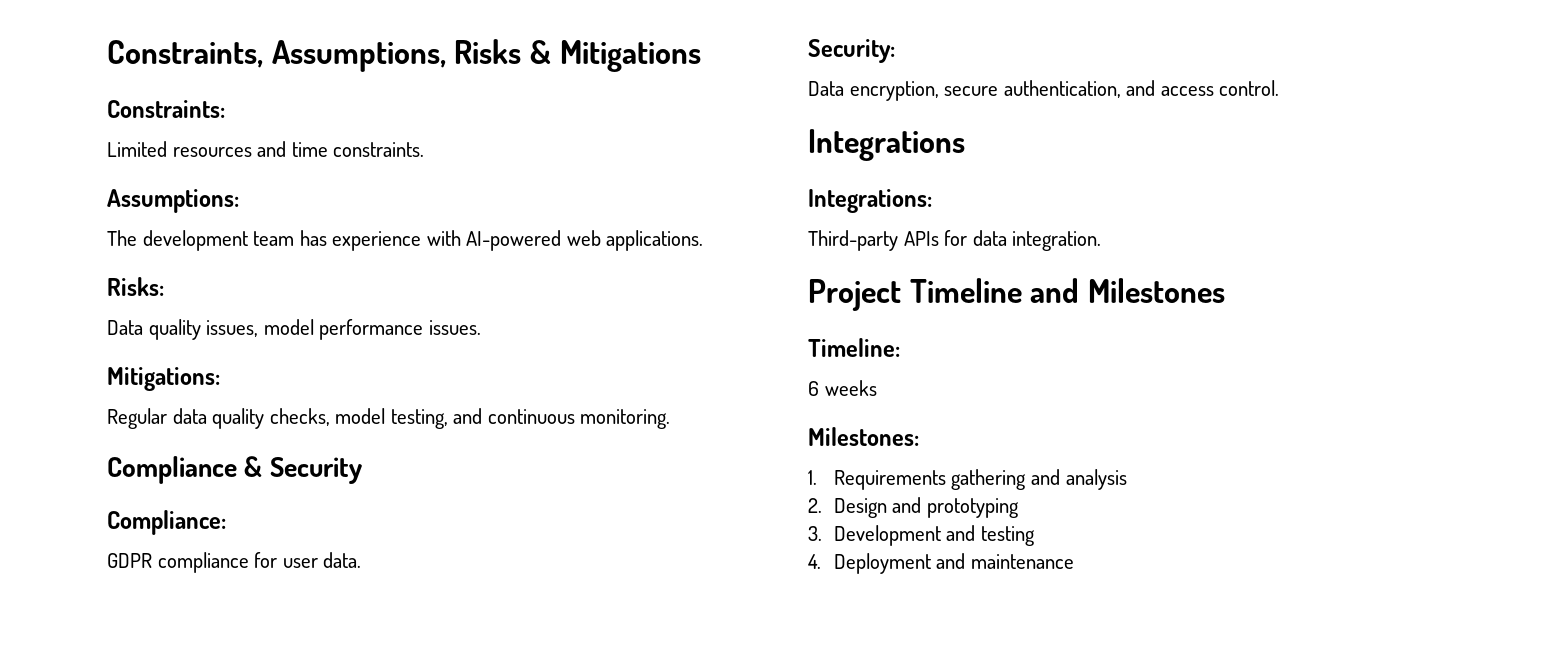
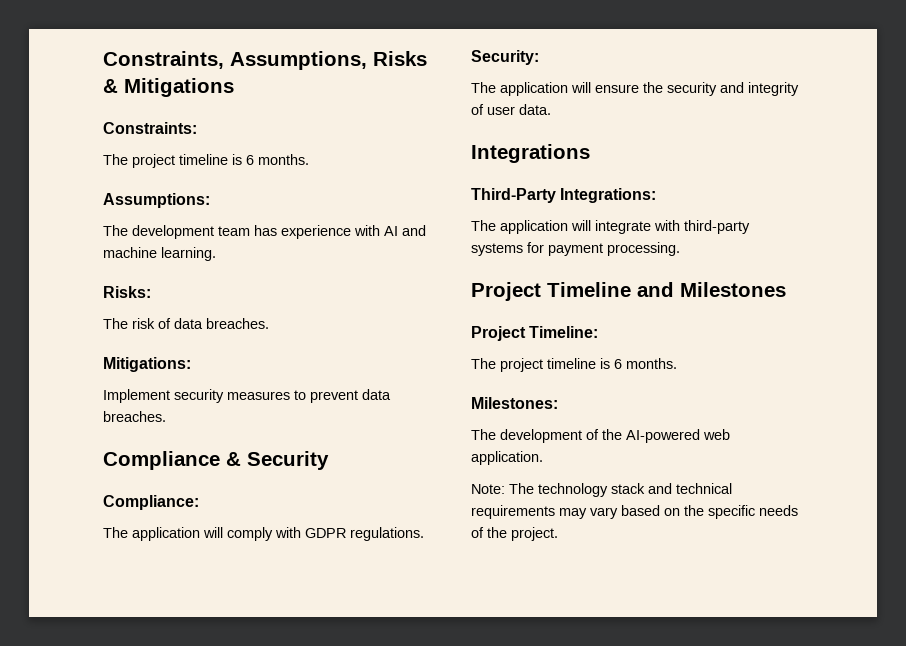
  Constraints:
- Limited resources and time constraints.
+ The project timeline is 6 months.
- The development team has experience with AI-powered web applications.
+ The development team has experience with AI and machine learning.
  Risks:
- Data quality issues, model performance issues.
+ The risk of data breaches.
  Mitigations:
- Regular data quality checks, model testing, and continuous monitoring.
+ Implement security measures to prevent data breaches.
  Compliance & Security
  Compliance:
- GDPR compliance for user data.
+ The application will comply with GDPR regulations.
  Security:
- Data encryption, secure authentication, and access control.
+ The application will ensure the security and integrity of user data.
- Integrations:
+ Third-Party Integrations:
- Third-party APIs for data integration.
+ The application will integrate with third-party systems for payment processing.
- Timeline:
- 6 weeks
+ Project Timeline:
+ The project timeline is 6 months.
  Milestones:
- 1. Requirements gathering and analysis
- 2. Design and prototyping
- 3. Development and testing
- 4. Deployment and maintenance
+ The development of the AI-powered web application.
+ Note: The technology stack and technical requirements may vary based on the specific needs of the project.

